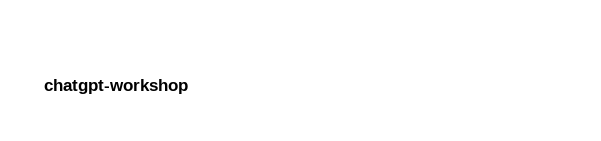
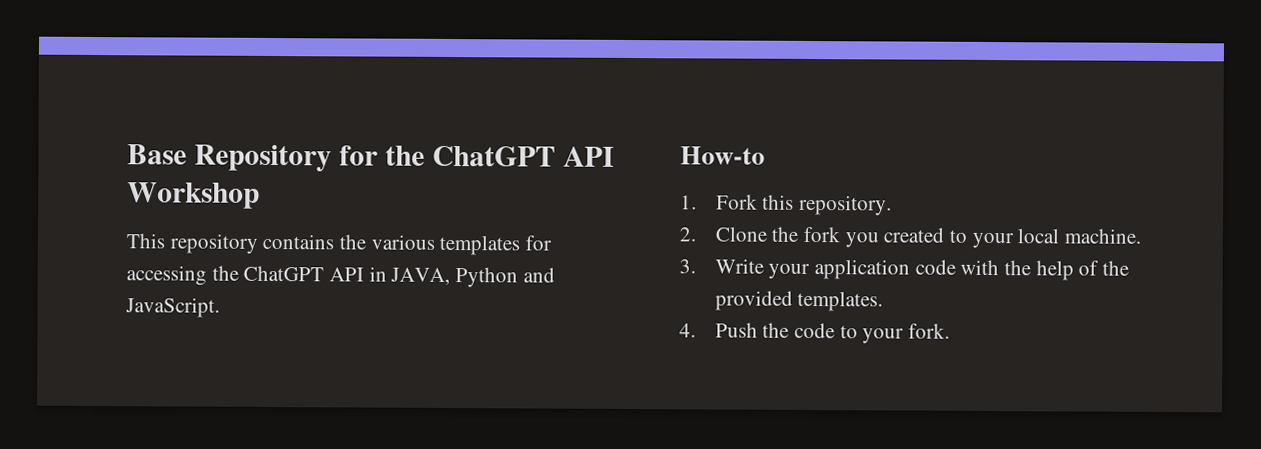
- chatgpt-workshop
+ Base Repository for the ChatGPT API Workshop
+ This repository contains the various templates for accessing the ChatGPT API in JAVA, Python and JavaScript.
+ How-to
+ 1. Fork this repository.
+ 2. Clone the fork you created to your local machine.
+ 3. Write your application code with the help of the provided templates.
+ 4. Push the code to your fork.

